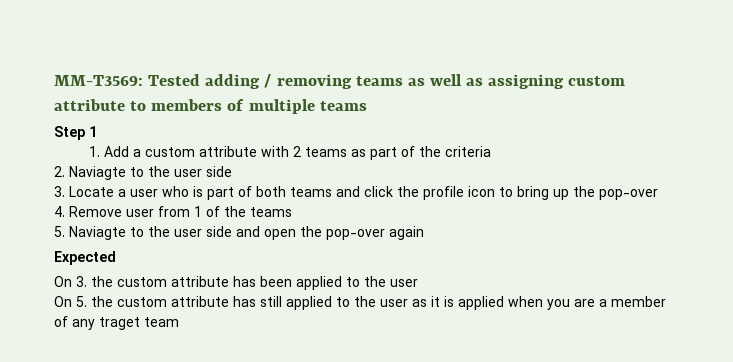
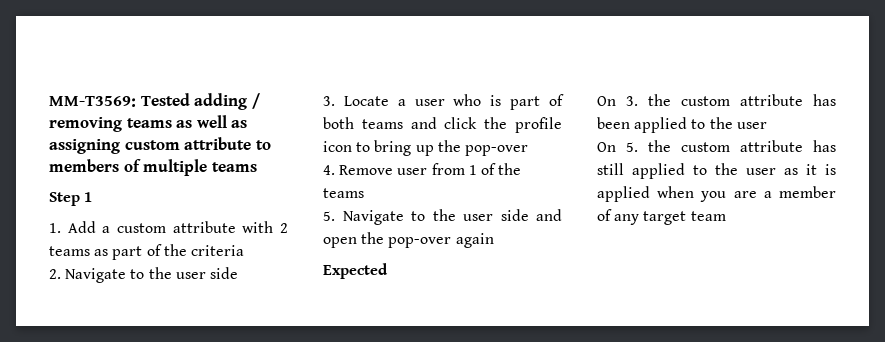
- 2. Naviagte to the user side
+ 2. Navigate to the user side
- 5. Naviagte to the user side and open the pop-over again
+ 5. Navigate to the user side and open the pop-over again
- On 5. the custom attribute has still applied to the user as it is applied when you are a member of any traget team
+ On 5. the custom attribute has still applied to the user as it is applied when you are a member of any target team

